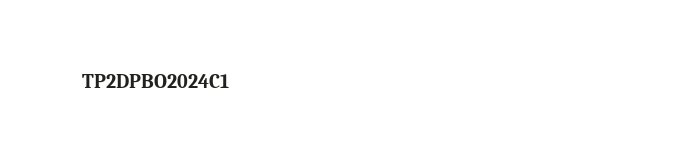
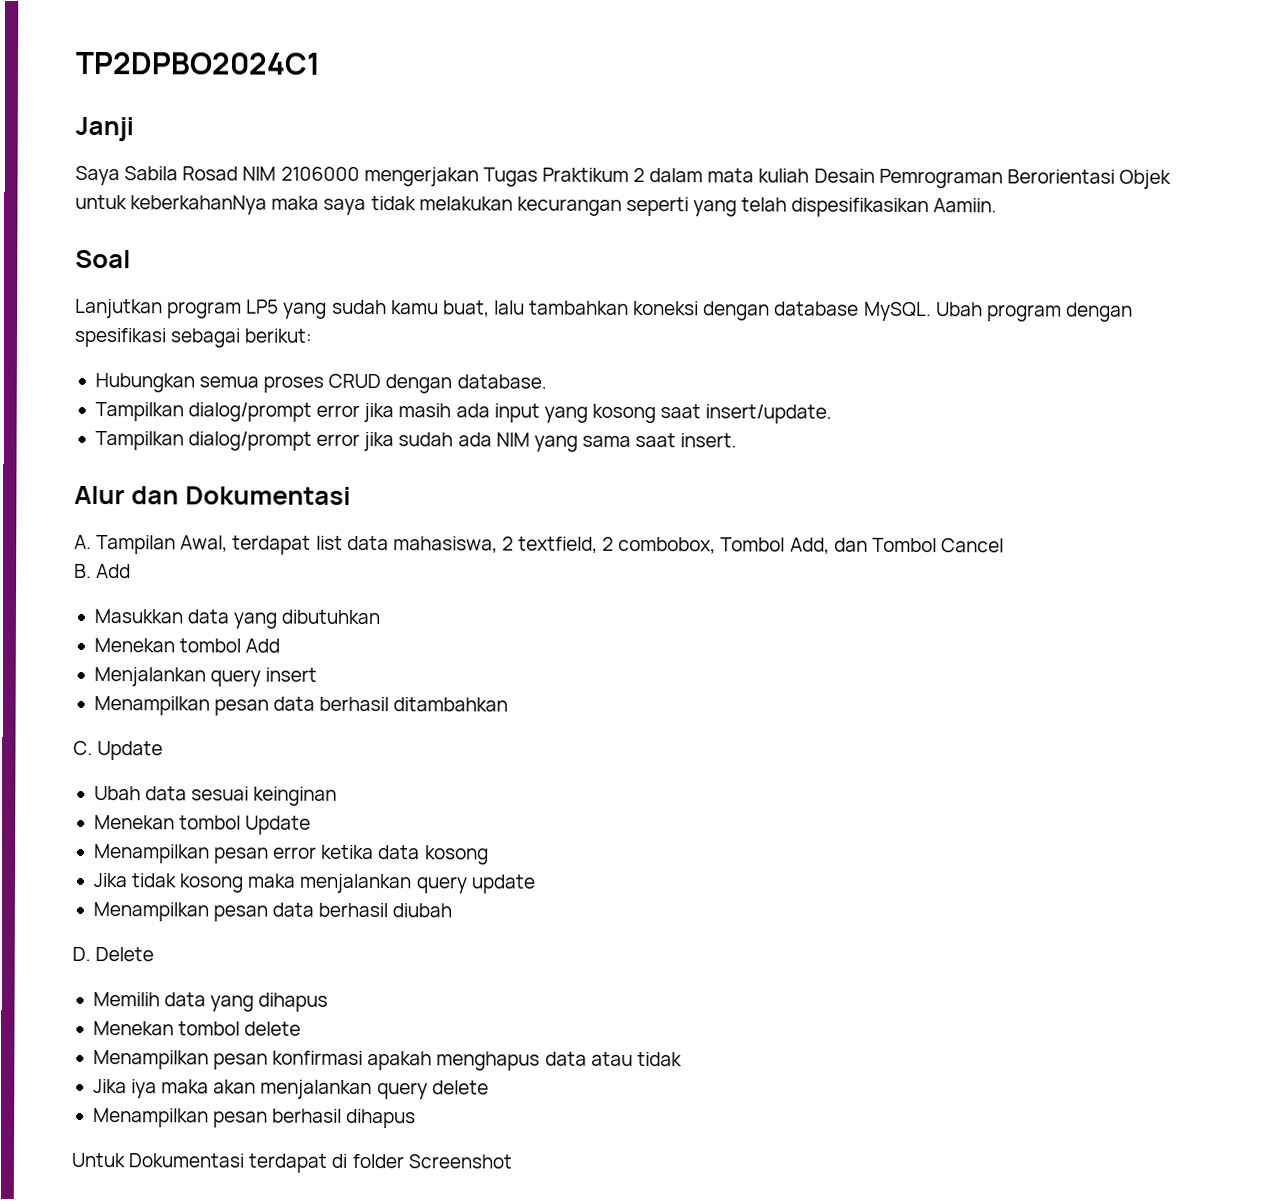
+ Janji
+ Saya Sabila Rosad NIM 2106000 mengerjakan Tugas Praktikum 2 dalam mata kuliah Desain Pemrograman Berorientasi Objek untuk keberkahanNya maka saya tidak melakukan kecurangan seperti yang telah dispesifikasikan Aamiin.
+ Soal
+ Lanjutkan program LP5 yang sudah kamu buat, lalu tambahkan koneksi dengan database MySQL. Ubah program dengan spesifikasi sebagai berikut:
+ Hubungkan semua proses CRUD dengan database.
+ Tampilkan dialog/prompt error jika masih ada input yang kosong saat insert/update.
+ Tampilkan dialog/prompt error jika sudah ada NIM yang sama saat insert.
+ Alur dan Dokumentasi
+ A. Tampilan Awal, terdapat list data mahasiswa, 2 textfield, 2 combobox, Tombol Add, dan Tombol Cancel
+ B. Add
+ Masukkan data yang dibutuhkan
+ Menekan tombol Add
+ Menjalankan query insert
+ Menampilkan pesan data berhasil ditambahkan
+ C. Update
+ Ubah data sesuai keinginan
+ Menekan tombol Update
+ Menampilkan pesan error ketika data kosong
+ Jika tidak kosong maka menjalankan query update
+ Menampilkan pesan data berhasil diubah
+ D. Delete
+ Memilih data yang dihapus
+ Menekan tombol delete
+ Menampilkan pesan konfirmasi apakah menghapus data atau tidak
+ Jika iya maka akan menjalankan query delete
+ Menampilkan pesan berhasil dihapus
+ Untuk Dokumentasi terdapat di folder Screenshot

